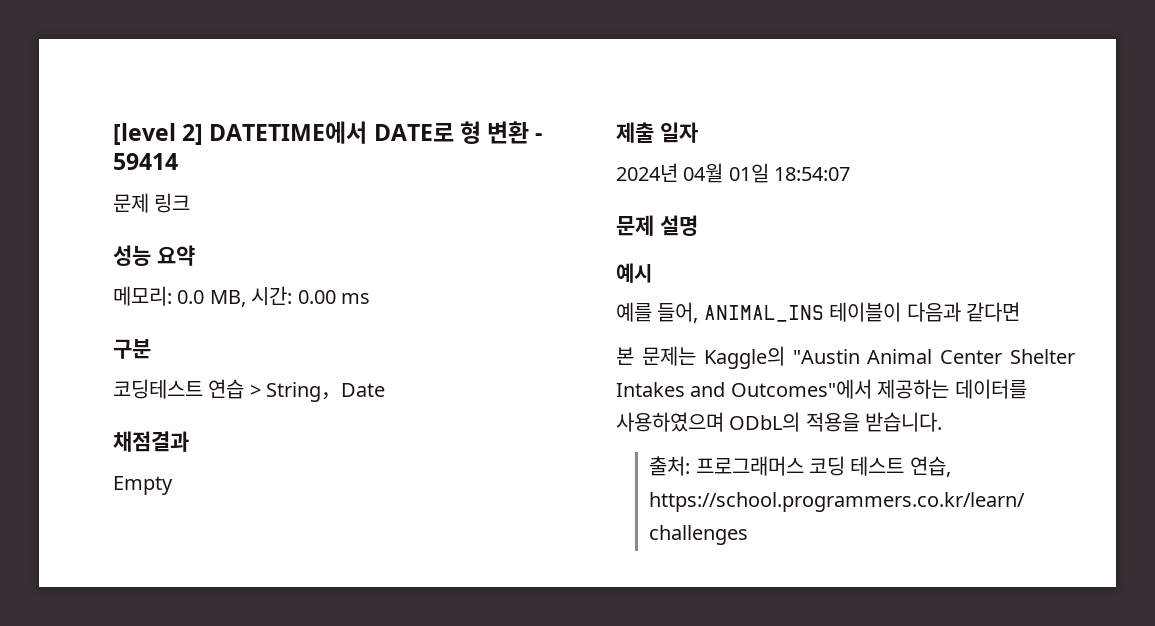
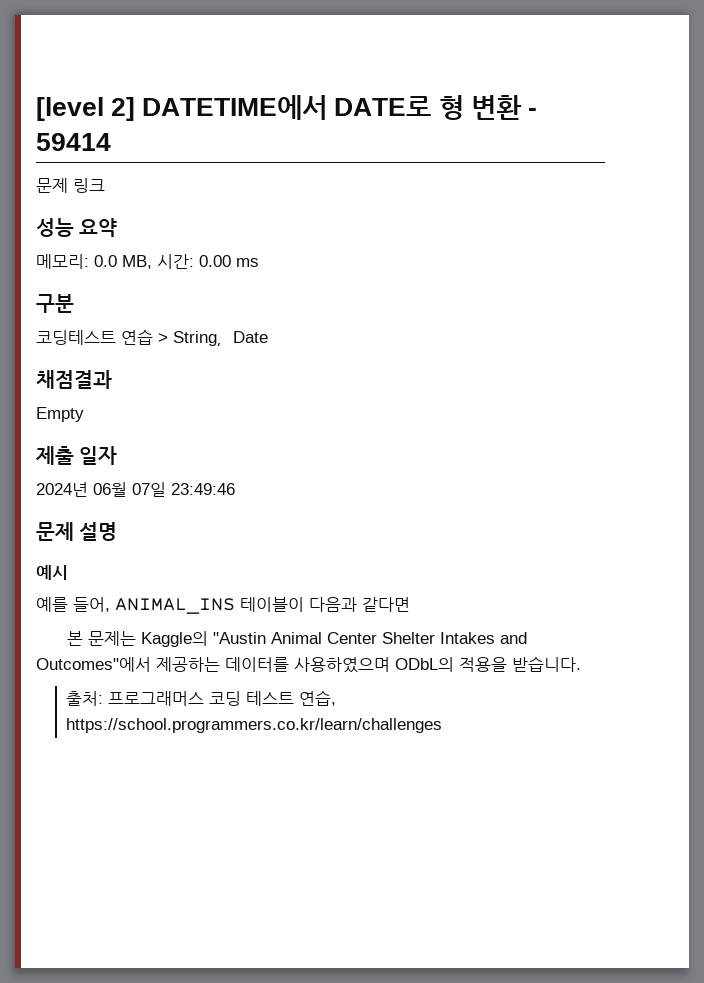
- 2024년 04월 01일 18:54:07
+ 2024년 06월 07일 23:49:46

